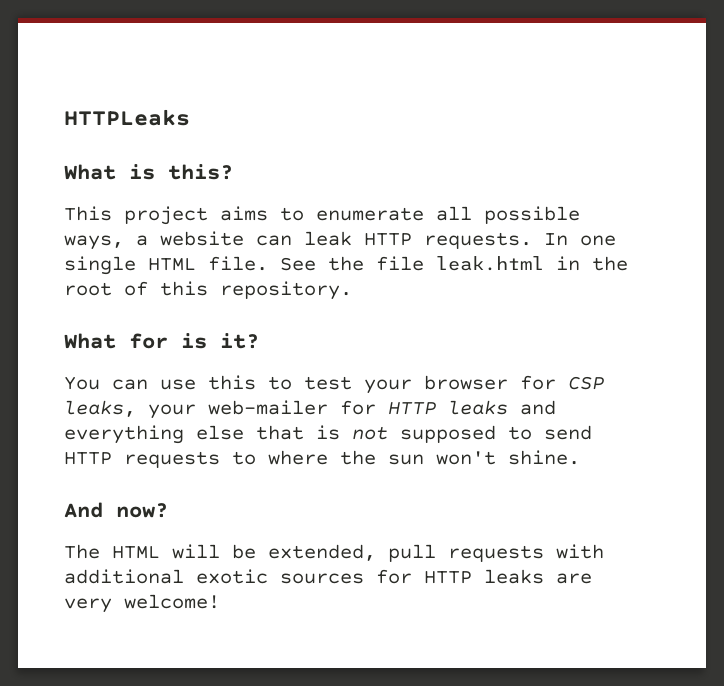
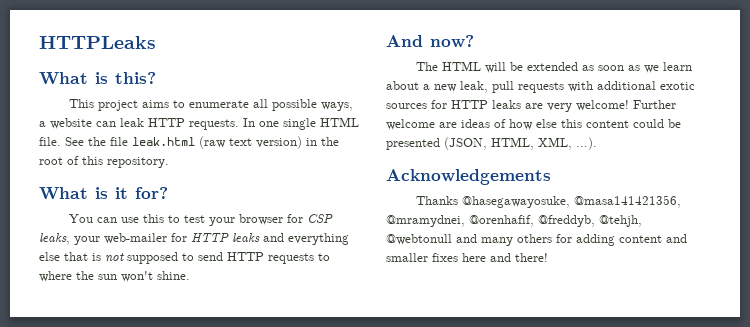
- See the file leak.html in the root of this repository.
+ See the file leak.html (raw text version) in the root of this repository.
- What for is it?
+ What is it for?
- The HTML will be extended, pull requests with additional exotic sources for HTTP leaks are very welcome!
+ The HTML will be extended as soon as we learn about a new leak, pull requests with additional exotic sources for HTTP leaks are very welcome!
+ Further welcome are ideas of how else this content could be presented (JSON, HTML, XML, ...).
+ Acknowledgements
+ Thanks @hasegawayosuke, @masa141421356, @mramydnei, @orenhafif, @freddyb, @tehjh, @webtonull and many others for adding content and smaller fixes here and there!

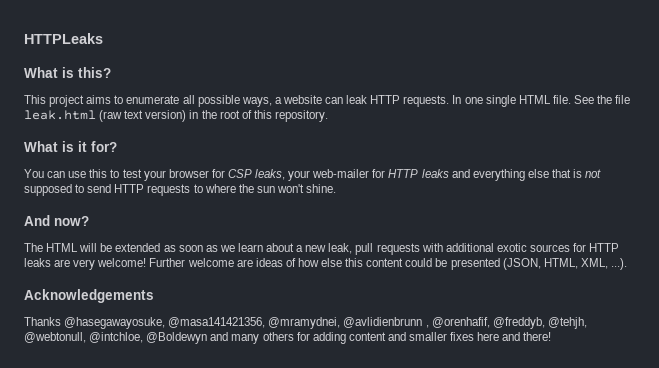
- Thanks @hasegawayosuke, @masa141421356, @mramydnei, @orenhafif, @freddyb, @tehjh, @webtonull and many others for adding content and smaller fixes here and there!
+ Thanks @hasegawayosuke, @masa141421356, @mramydnei, @avlidienbrunn , @orenhafif, @freddyb, @tehjh, @webtonull, @intchloe, @Boldewyn and many others for adding content and smaller fixes here and there!

